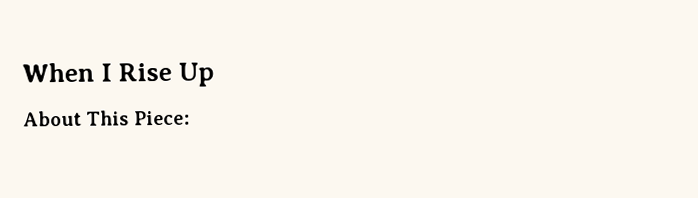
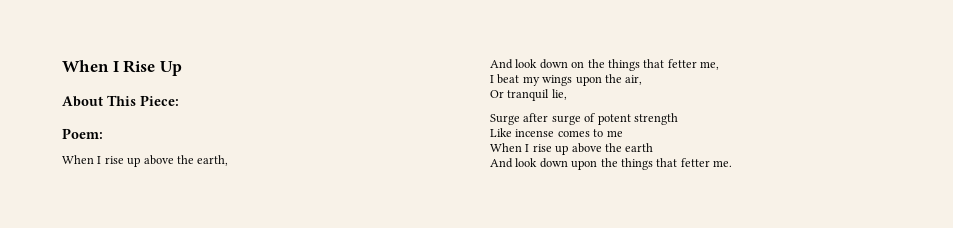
+ Poem:
+ When I rise up above the earth,
+ And look down on the things that fetter me,
+ I beat my wings upon the air,
+ Or tranquil lie,
+ Surge after surge of potent strength
+ Like incense comes to me
+ When I rise up above the earth
+ And look down upon the things that fetter me.

